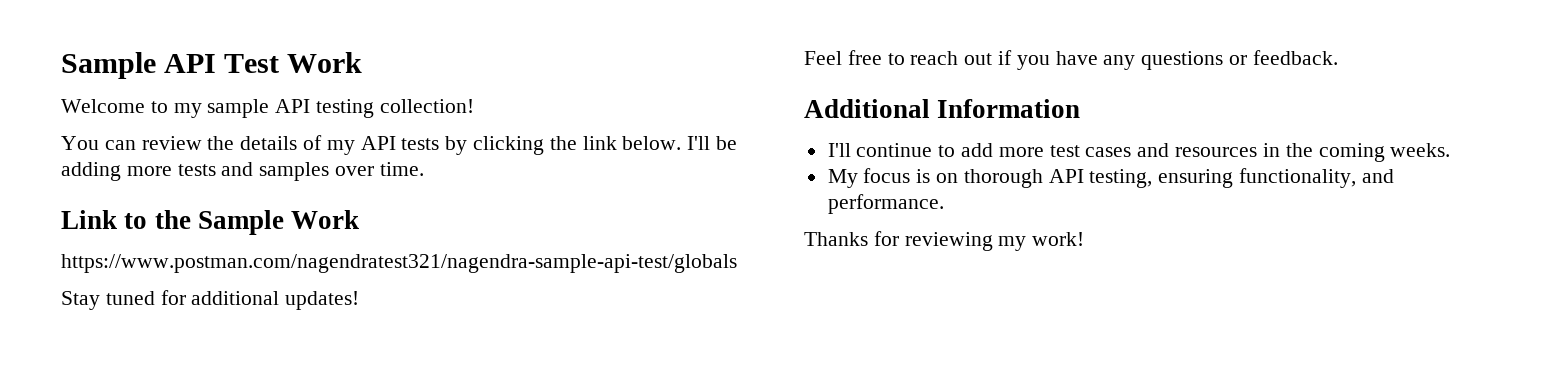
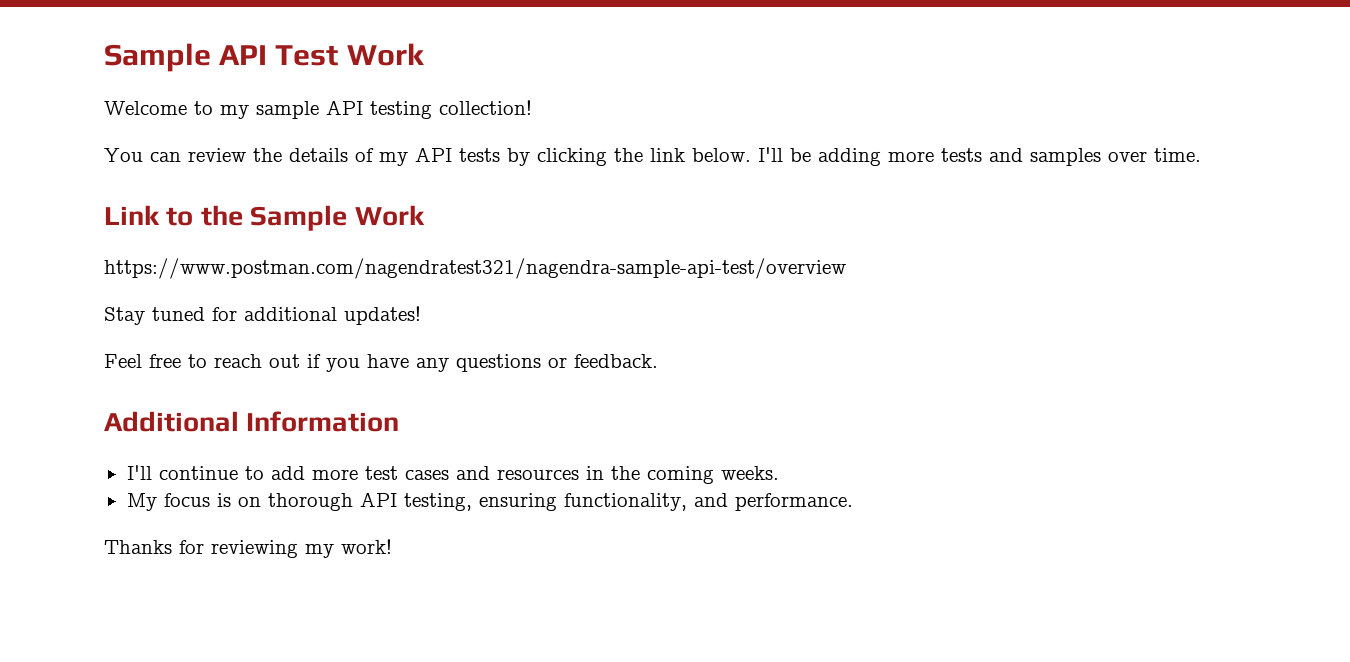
- https://www.postman.com/nagendratest321/nagendra-sample-api-test/globals
+ https://www.postman.com/nagendratest321/nagendra-sample-api-test/overview

